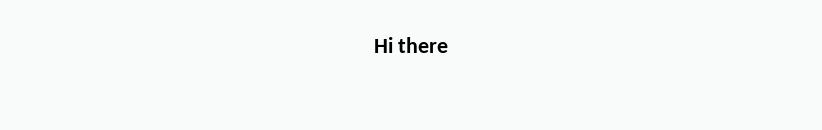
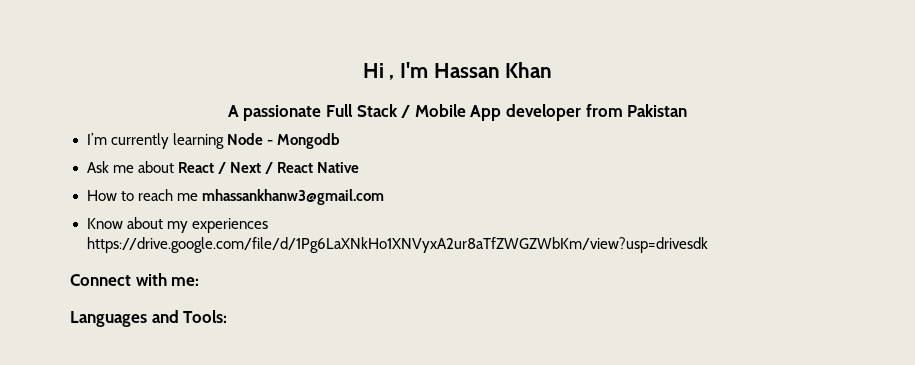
- Hi there
+ Hi , I'm Hassan Khan
+ A passionate Full Stack / Mobile App developer from Pakistan
+ I’m currently learning Node - Mongodb
+ Ask me about React / Next / React Native
+ How to reach me mhassankhanw3@gmail.com
+ Know about my experiences https://drive.google.com/file/d/1Pg6LaXNkHo1XNVyxA2ur8aTfZWGZWbKm/view?usp=drivesdk
+ Connect with me:
+ Languages and Tools:

